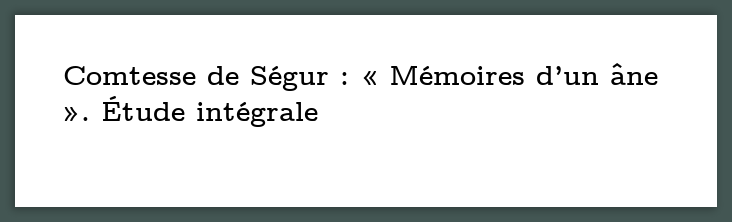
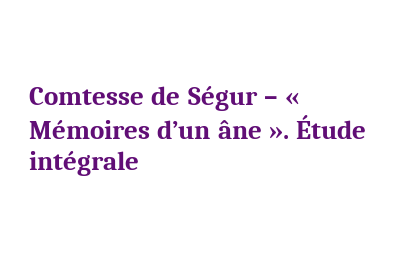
- Comtesse de Ségur : « Mémoires d’un âne ».
+ Comtesse de Ségur – « Mémoires d’un âne ».

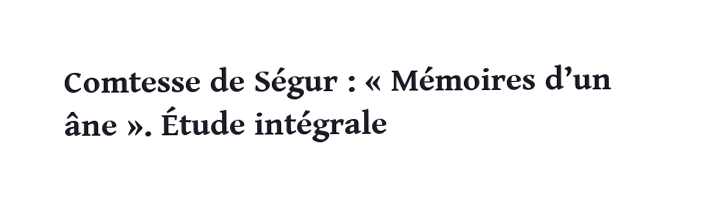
- Comtesse de Ségur – « Mémoires d’un âne ».
+ Comtesse de Ségur : « Mémoires d’un âne ».

